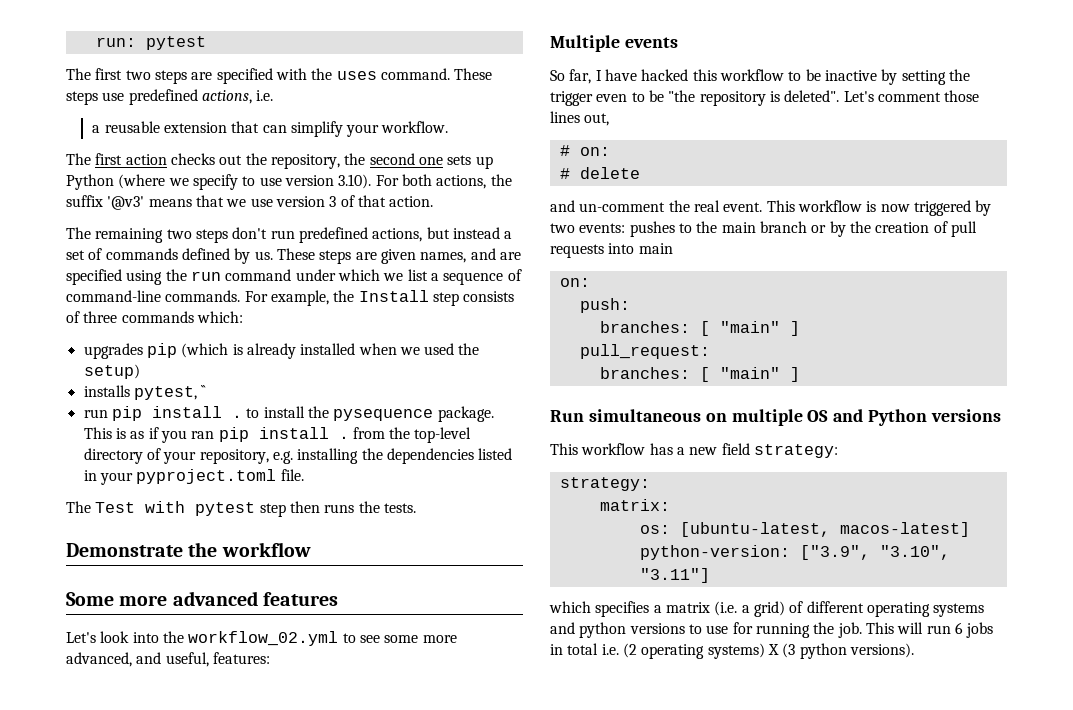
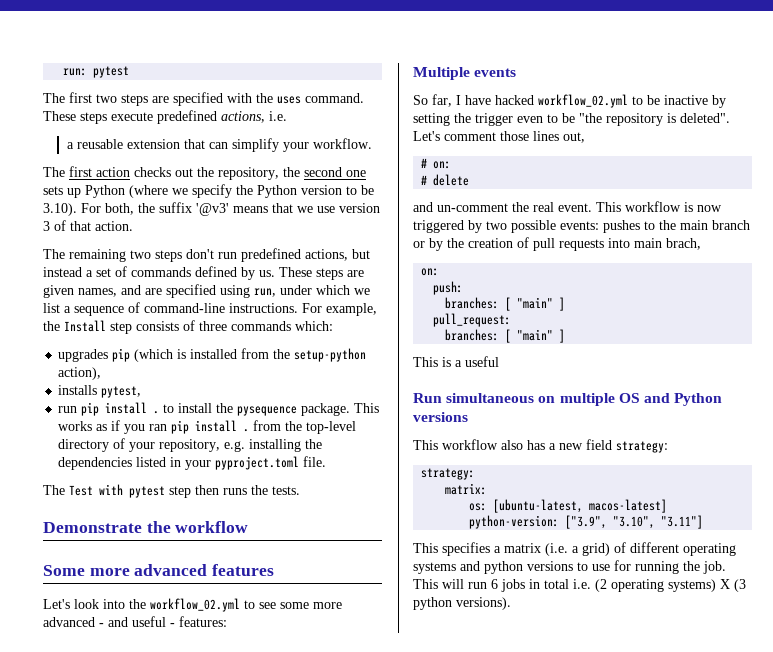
- These steps use predefined actions, i.e.
+ These steps execute predefined actions, i.e.
- The first action checks out the repository, the second one sets up Python (where we specify to use version 3.10). For both actions, the suffix '@v3' means that we use version 3 of that action.
+ The first action checks out the repository, the second one sets up Python (where we specify the Python version to be 3.10). For both, the suffix '@v3' means that we use version 3 of that action.
- These steps are given names, and are specified using the run command under which we list a sequence of command-line commands.
+ These steps are given names, and are specified using run, under which we list a sequence of command-line instructions.
- upgrades pip (which is already installed when we used the setup)
+ upgrades pip (which is installed from the setup-python action),
- installs pytest, ``
+ installs pytest,
- This is as if you ran pip install . from the top-level directory of your repository, e.g. installing the dependencies listed in your pyproject.toml file.
+ This works as if you ran pip install . from the top-level directory of your repository, e.g. installing the dependencies listed in your pyproject.toml file.
- Let's look into the workflow_02.yml to see some more advanced, and useful, features:
+ Let's look into the workflow_02.yml to see some more advanced - and useful - features:
- So far, I have hacked this workflow to be inactive by setting the trigger even to be "the repository is deleted".
+ So far, I have hacked workflow_02.yml to be inactive by setting the trigger even to be "the repository is deleted".
- This workflow is now triggered by two events: pushes to the main branch or by the creation of pull requests into main
+ This workflow is now triggered by two possible events: pushes to the main branch or by the creation of pull requests into main brach,
+ This is a useful
- This workflow has a new field strategy:
+ This workflow also has a new field strategy:
- which specifies a matrix (i.e. a grid) of different operating systems and python versions to use for running the job.
+ This specifies a matrix (i.e. a grid) of different operating systems and python versions to use for running the job.

